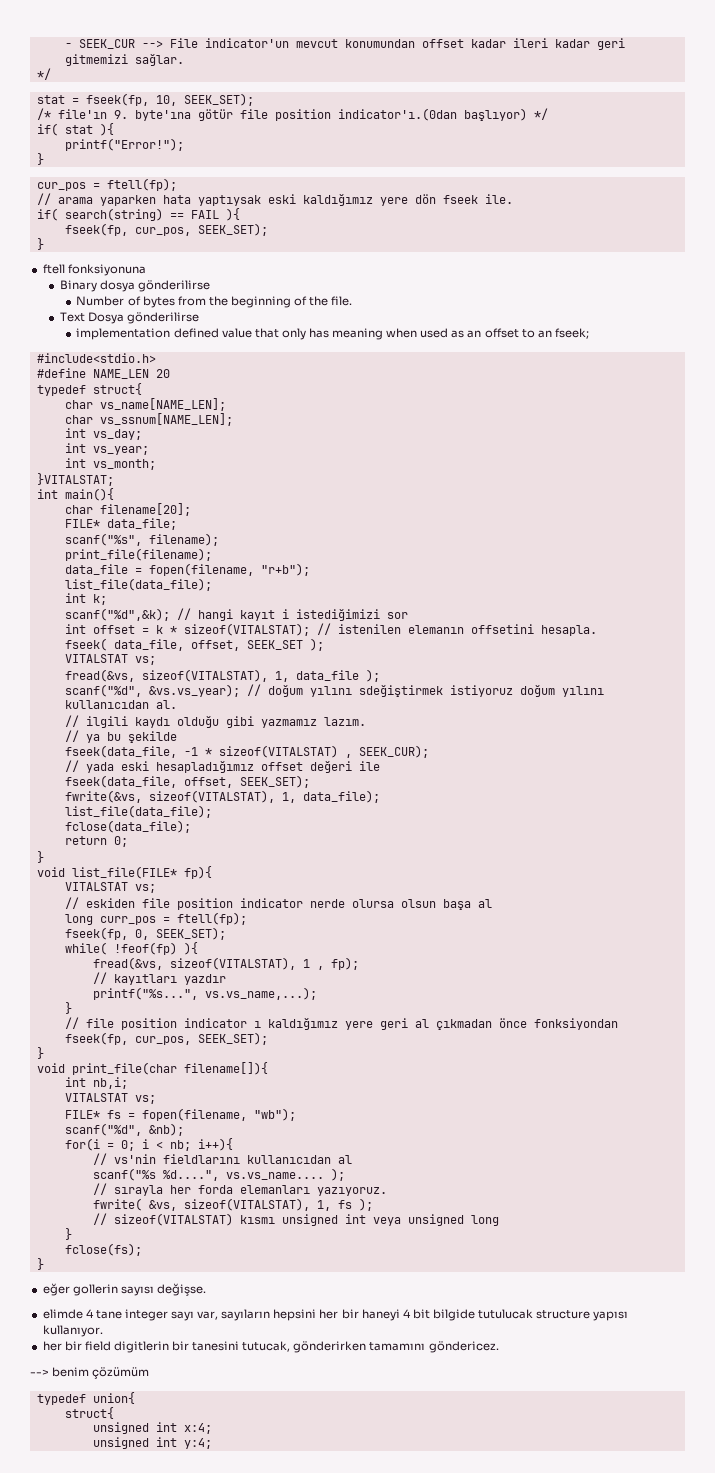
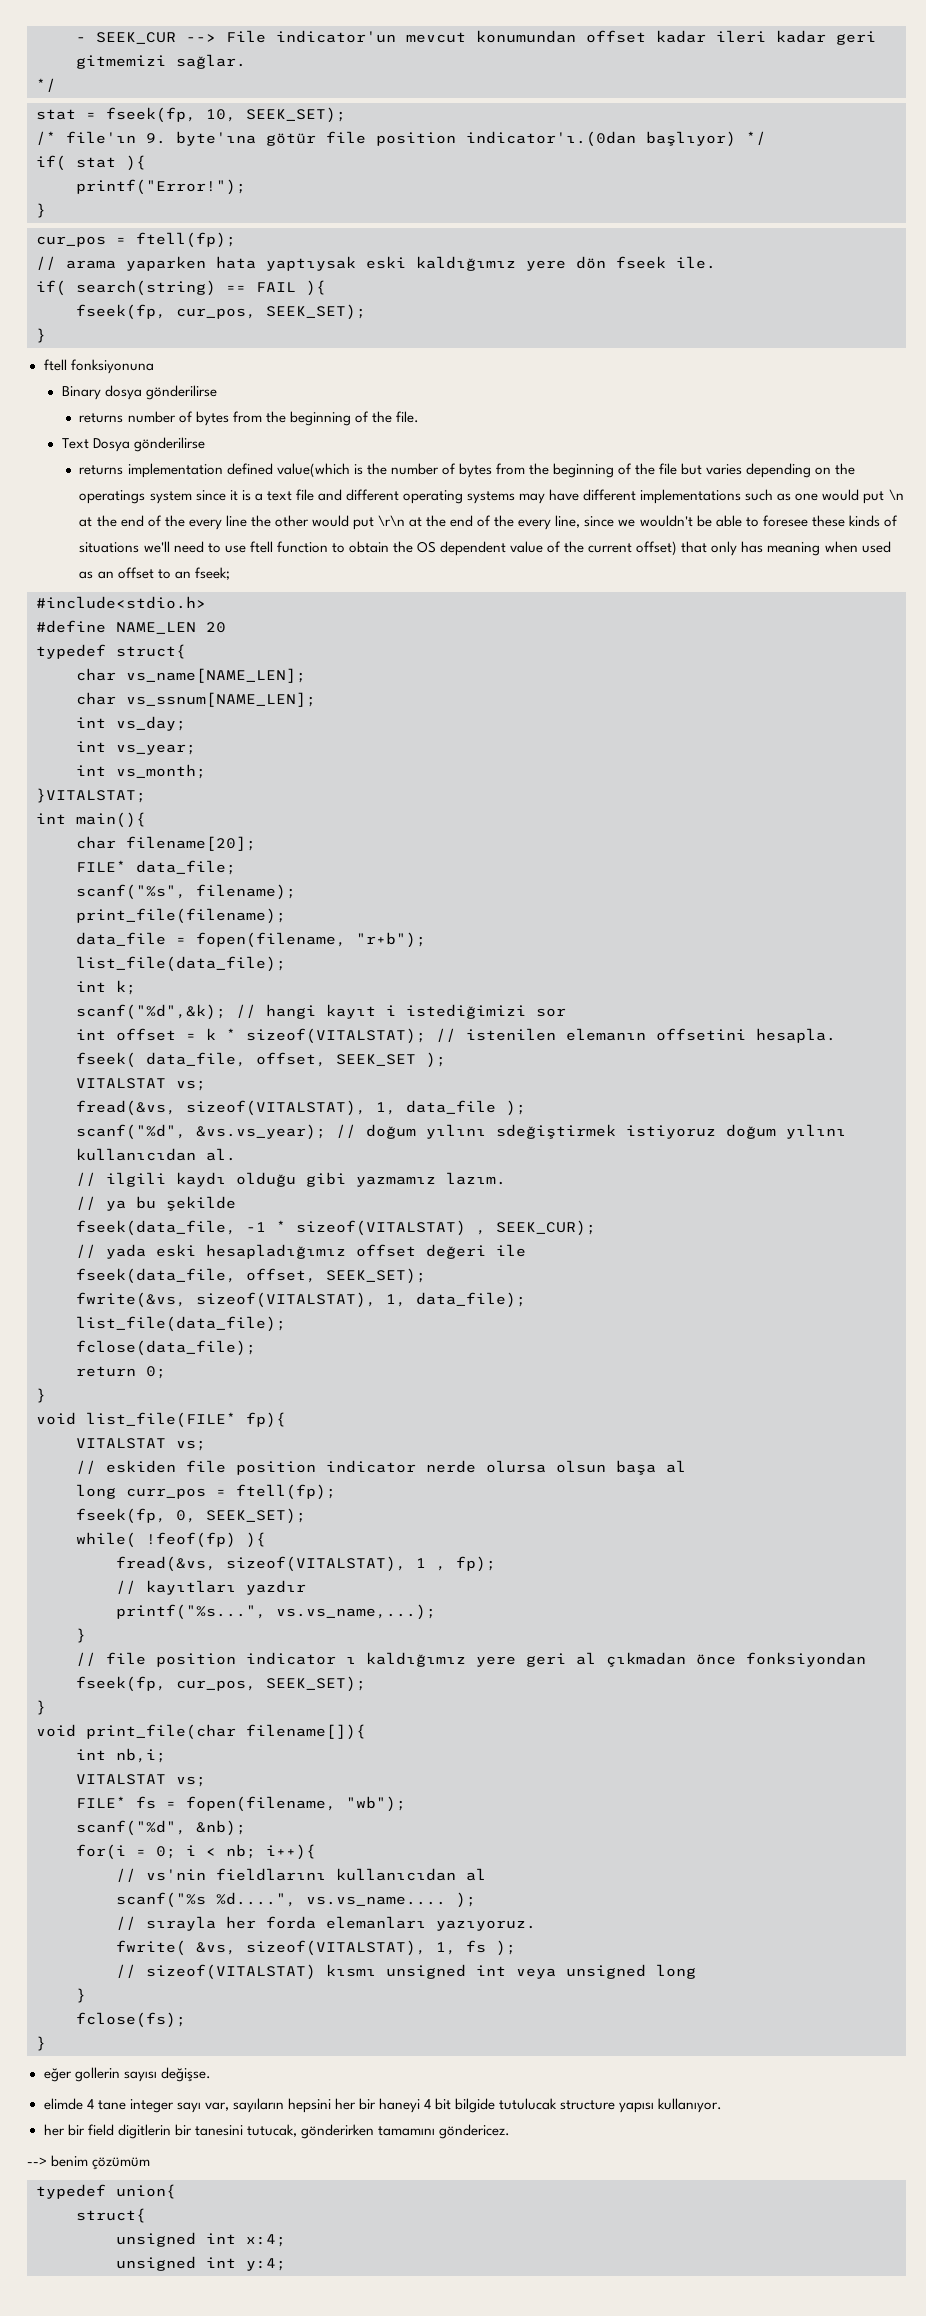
- Number of bytes from the beginning of the file.
+ returns number of bytes from the beginning of the file.
- implementation defined value that only has meaning when used as an offset to an fseek;
+ returns implementation defined value(which is the number of bytes from the beginning of the file but varies depending on the operatings system since it is a text file and different operating systems may have different implementations such as one would put \n at the end of the every line the other would put \r\n at the end of the every line, since we wouldn't be able to foresee these kinds of situations we'll need to use ftell function to obtain the OS dependent value of the current offset) that only has meaning when used as an offset to an fseek;

